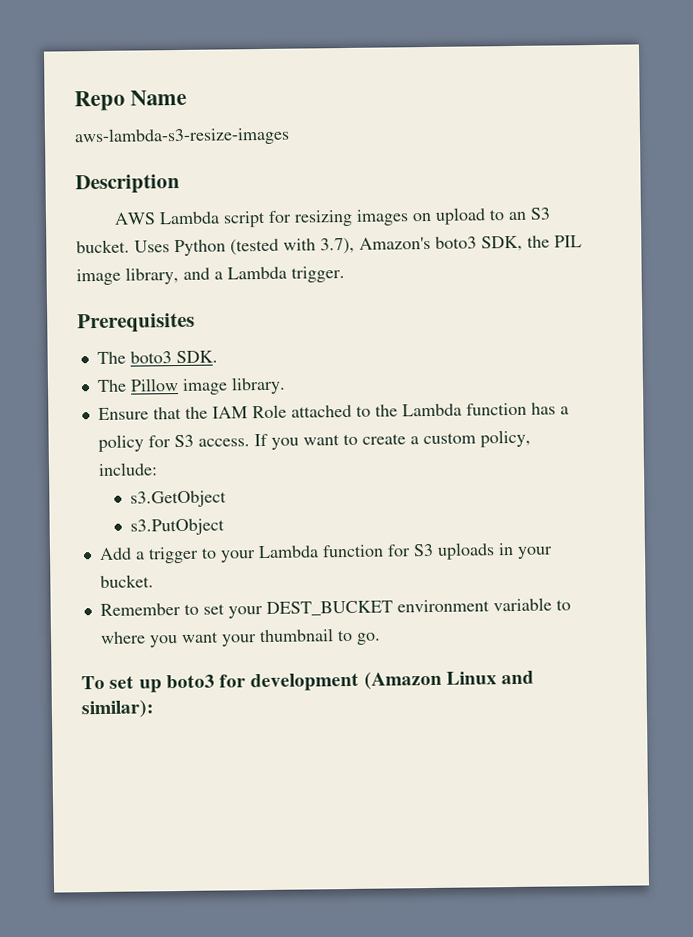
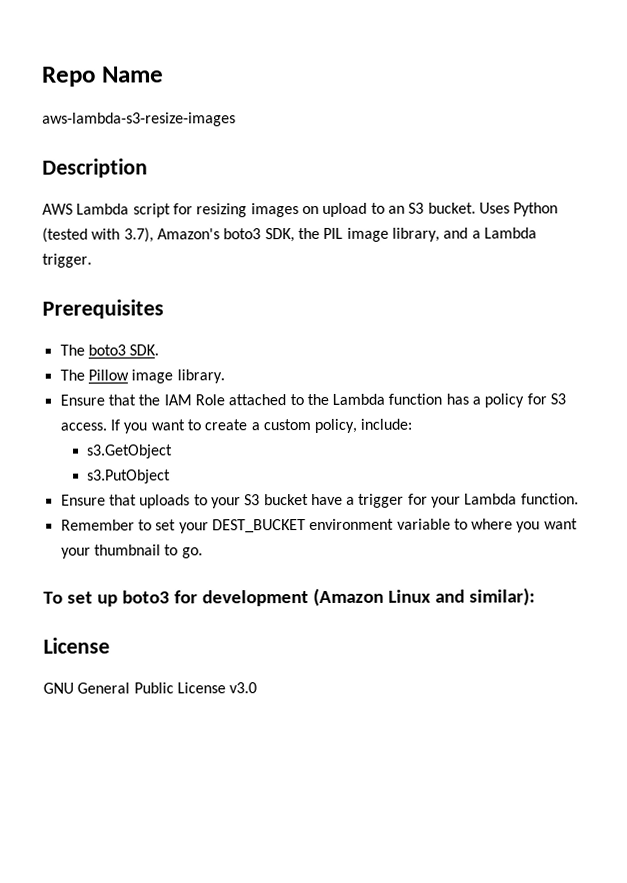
- Add a trigger to your Lambda function for S3 uploads in your bucket.
+ Ensure that uploads to your S3 bucket have a trigger for your Lambda function.
  To set up boto3 for development (Amazon Linux and similar):
+ License
+ GNU General Public License v3.0

